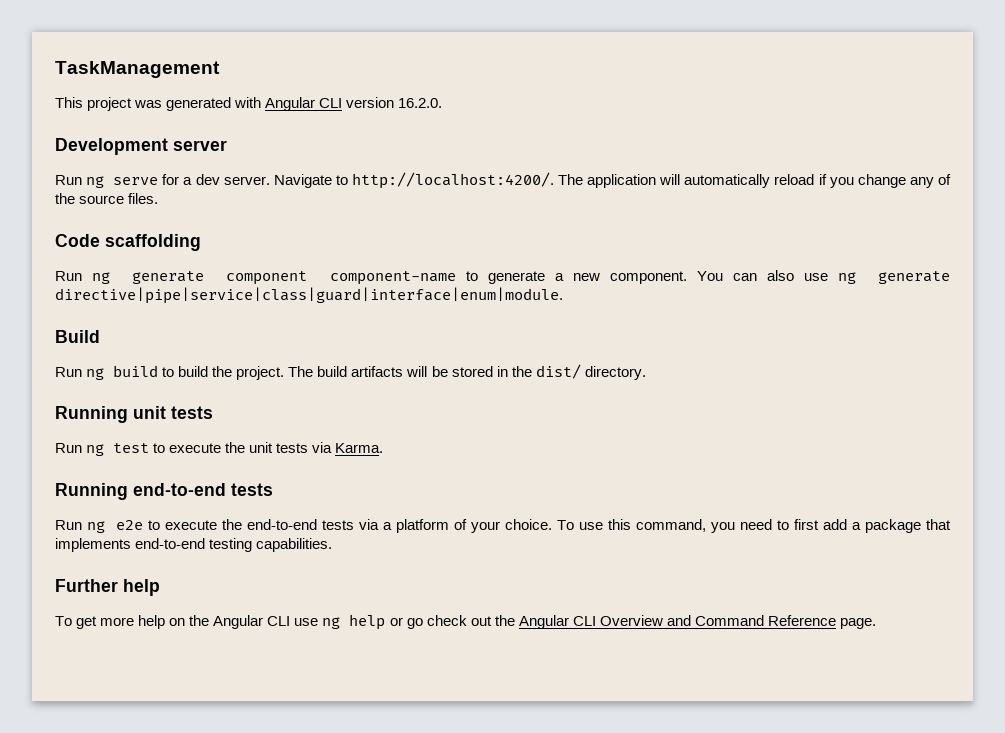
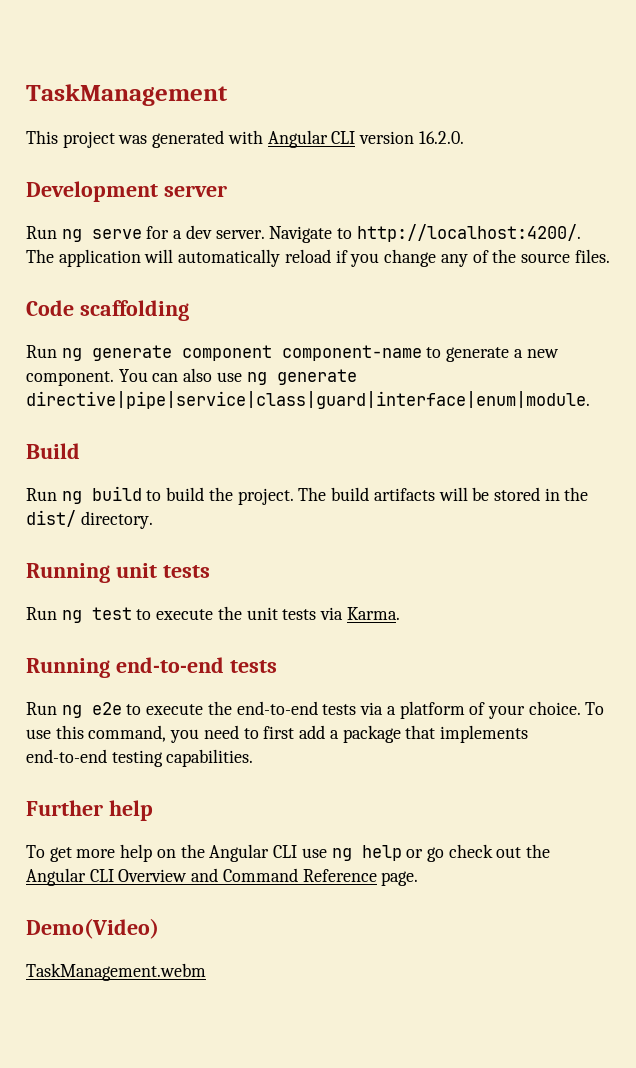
+ Demo(Video)
+ TaskManagement.webm

